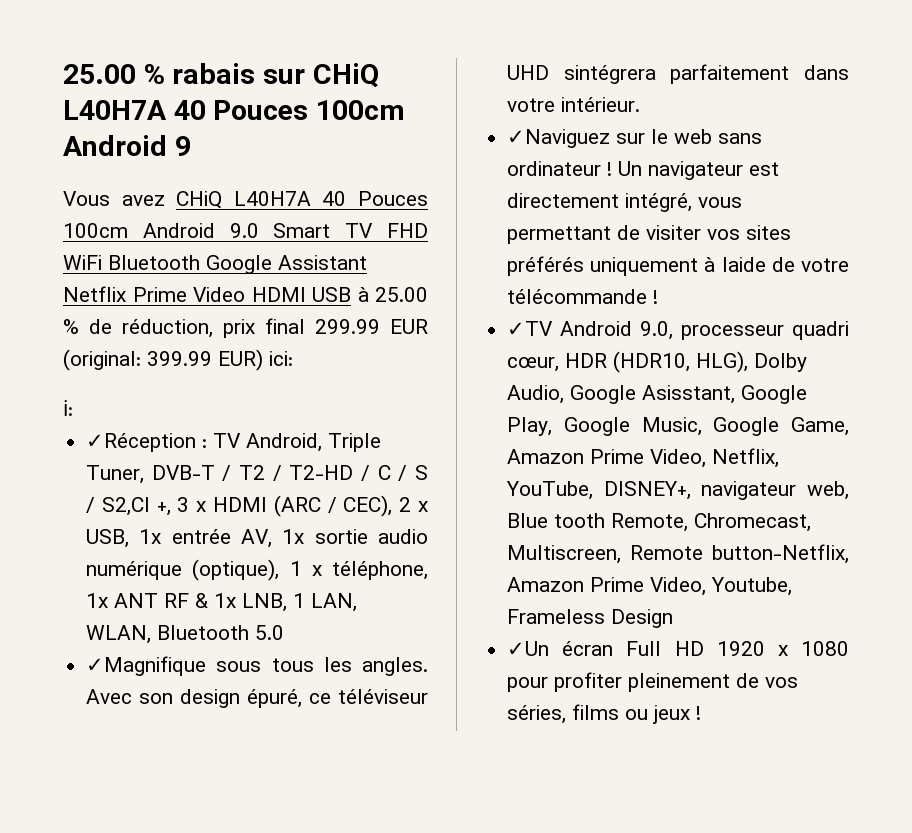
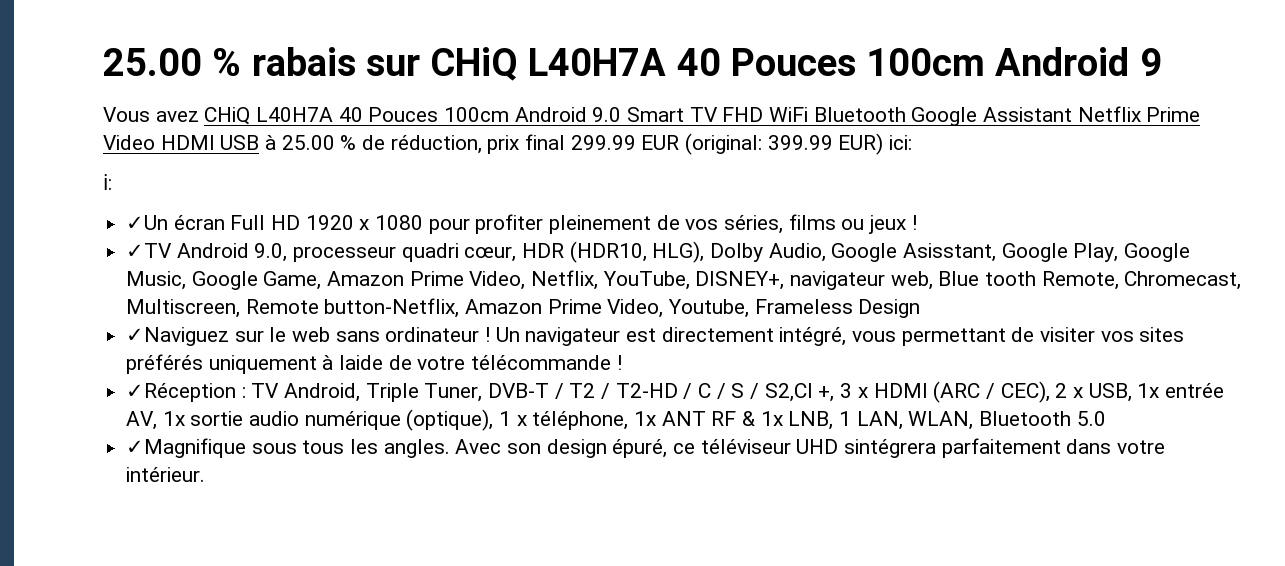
+ ✓Un écran Full HD 1920 x 1080 pour profiter pleinement de vos séries, films ou jeux !
+ ✓TV Android 9.0, processeur quadri cœur, HDR (HDR10, HLG), Dolby Audio, Google Asisstant, Google Play, Google Music, Google Game, Amazon Prime Video, Netflix, YouTube, DISNEY+, navigateur web, Blue tooth Remote, Chromecast, Multiscreen, Remote button-Netflix, Amazon Prime Video, Youtube, Frameless Design
+ ✓Naviguez sur le web sans ordinateur ! Un navigateur est directement intégré, vous permettant de visiter vos sites préférés uniquement à laide de votre télécommande !
- ✓Naviguez sur le web sans ordinateur ! Un navigateur est directement intégré, vous permettant de visiter vos sites préférés uniquement à laide de votre télécommande !
- ✓TV Android 9.0, processeur quadri cœur, HDR (HDR10, HLG), Dolby Audio, Google Asisstant, Google Play, Google Music, Google Game, Amazon Prime Video, Netflix, YouTube, DISNEY+, navigateur web, Blue tooth Remote, Chromecast, Multiscreen, Remote button-Netflix, Amazon Prime Video, Youtube, Frameless Design
- ✓Un écran Full HD 1920 x 1080 pour profiter pleinement de vos séries, films ou jeux !

